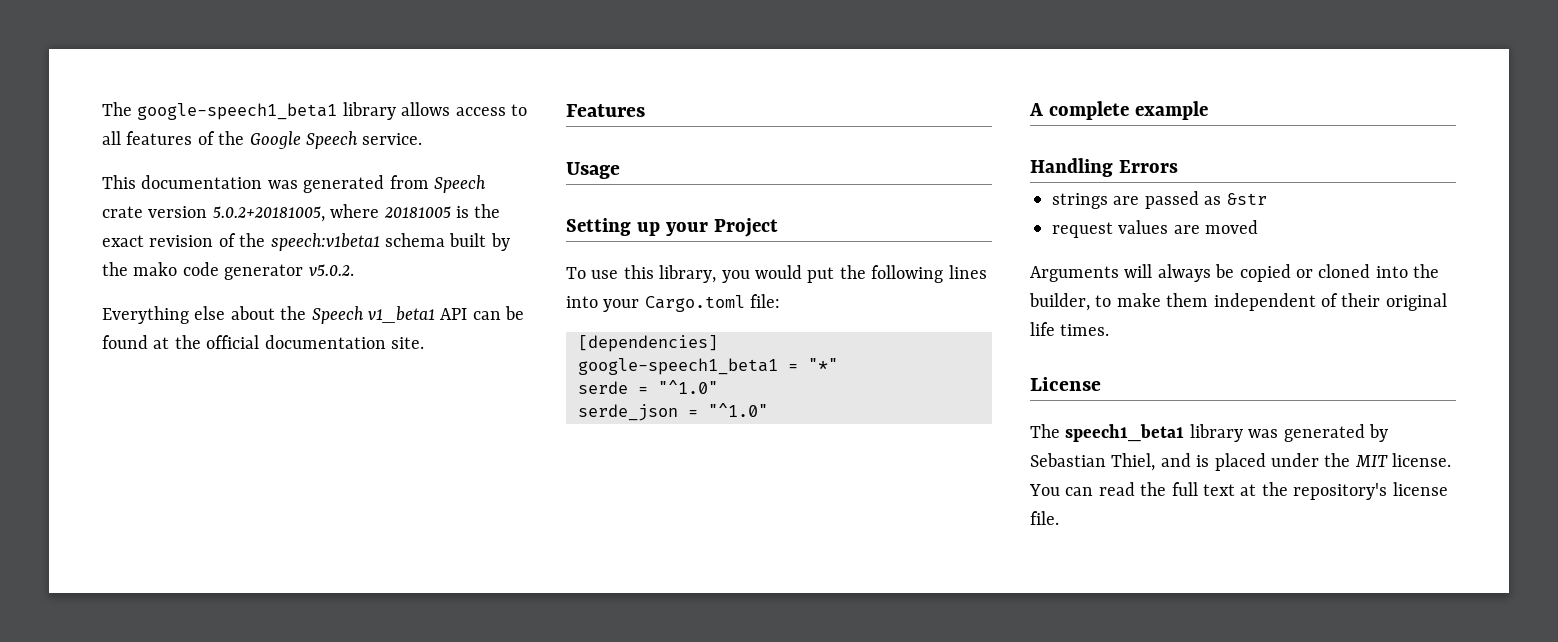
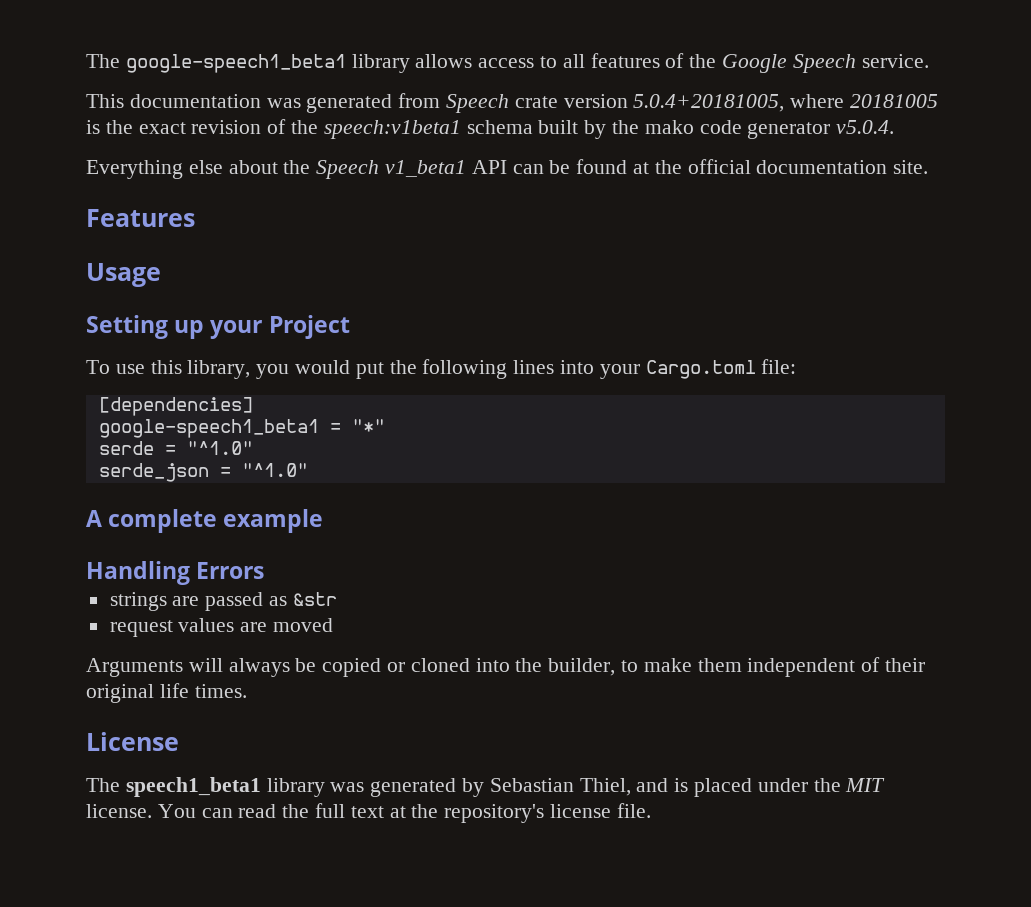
- This documentation was generated from Speech crate version 5.0.2+20181005, where 20181005 is the exact revision of the speech:v1beta1 schema built by the mako code generator v5.0.2.
+ This documentation was generated from Speech crate version 5.0.4+20181005, where 20181005 is the exact revision of the speech:v1beta1 schema built by the mako code generator v5.0.4.

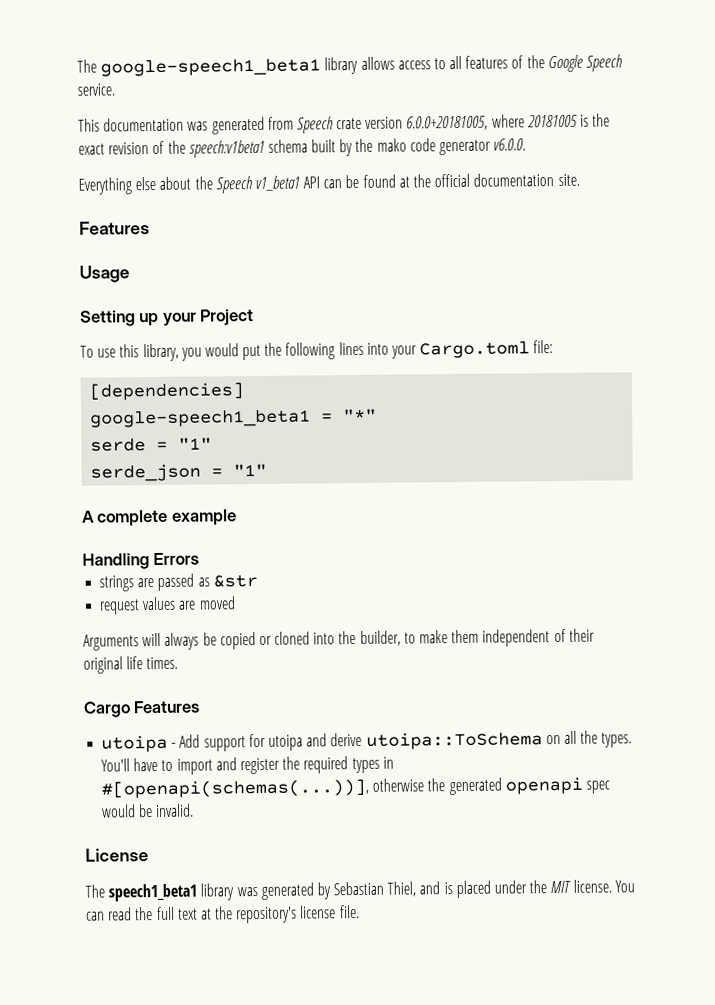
- This documentation was generated from Speech crate version 5.0.4+20181005, where 20181005 is the exact revision of the speech:v1beta1 schema built by the mako code generator v5.0.4.
+ This documentation was generated from Speech crate version 6.0.0+20181005, where 20181005 is the exact revision of the speech:v1beta1 schema built by the mako code generator v6.0.0.
- serde = "^1.0"
+ serde = "1"
- serde_json = "^1.0"
+ serde_json = "1"
+ Cargo Features
+ utoipa - Add support for utoipa and derive utoipa::ToSchema on all the types. You'll have to import and register the required types in #[openapi(schemas(...))], otherwise the generated openapi spec would be invalid.

